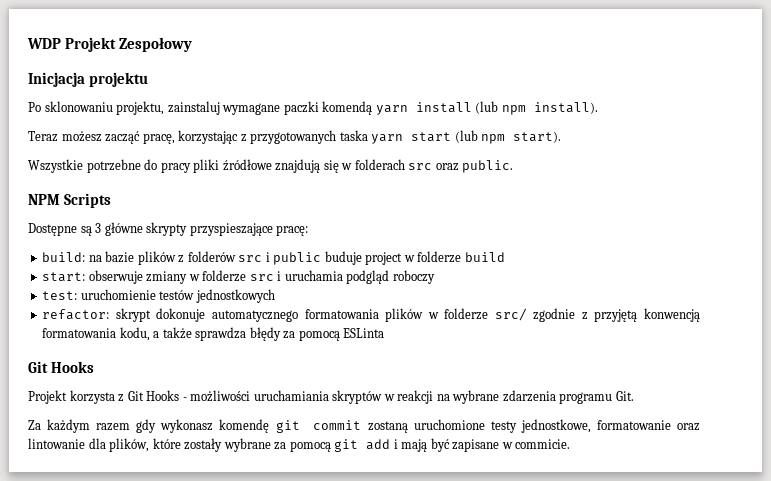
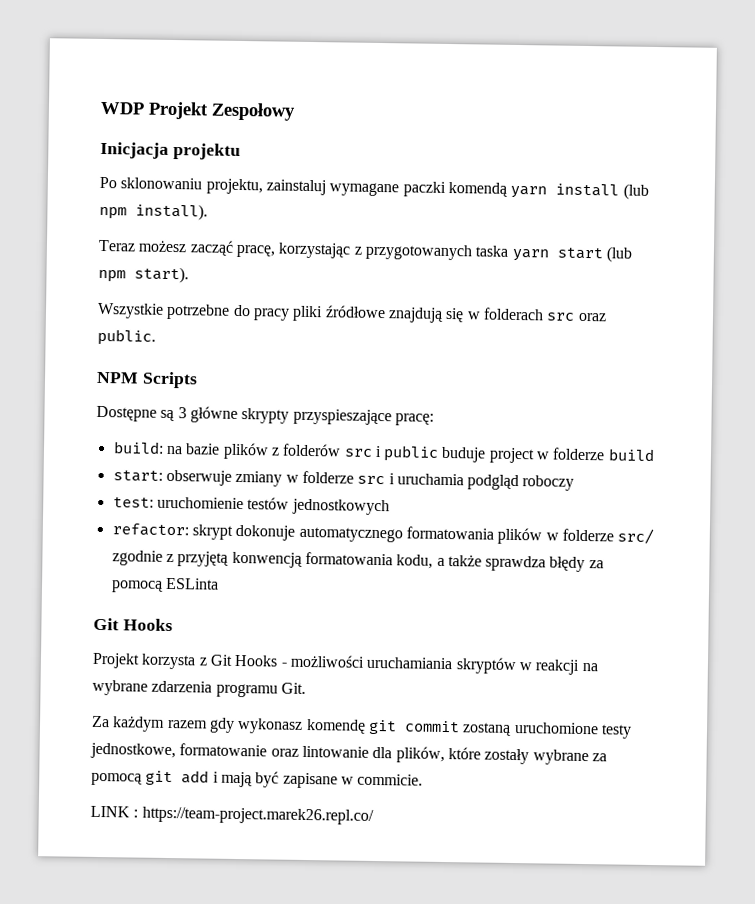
+ LINK : https://team-project.marek26.repl.co/

